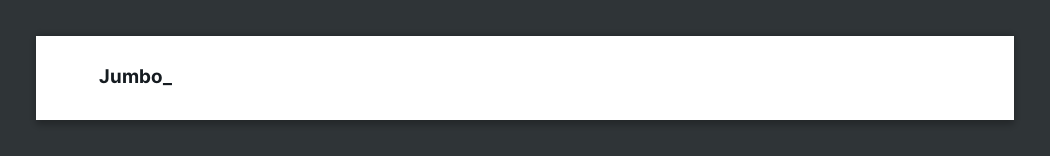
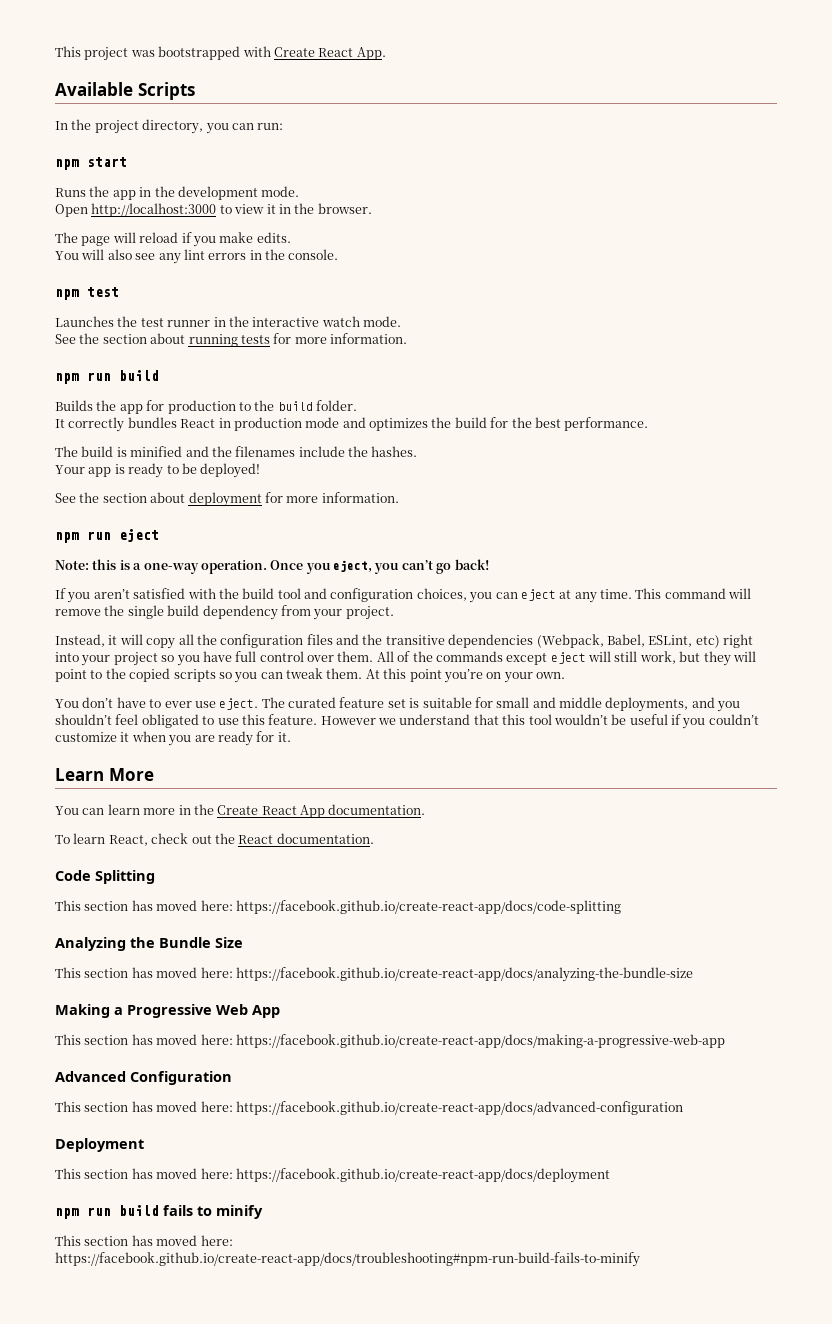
- Jumbo_
+ This project was bootstrapped with Create React App.
+ Available Scripts
+ In the project directory, you can run:
+ npm start
+ Runs the app in the development mode.
+ Open http://localhost:3000 to view it in the browser.
+ The page will reload if you make edits.
+ You will also see any lint errors in the console.
+ npm test
+ Launches the test runner in the interactive watch mode.
+ See the section about running tests for more information.
+ npm run build
+ Builds the app for production to the build folder.
+ It correctly bundles React in production mode and optimizes the build for the best performance.
+ The build is minified and the filenames include the hashes.
+ Your app is ready to be deployed!
+ See the section about deployment for more information.
+ npm run eject
+ Note: this is a one-way operation. Once you eject, you can’t go back!
+ If you aren’t satisfied with the build tool and configuration choices, you can eject at any time. This command will remove the single build dependency from your project.
+ Instead, it will copy all the configuration files and the transitive dependencies (Webpack, Babel, ESLint, etc) right into your project so you have full control over them. All of the commands except eject will still work, but they will point to the copied scripts so you can tweak them. At this point you’re on your own.
+ You don’t have to ever use eject. The curated feature set is suitable for small and middle deployments, and you shouldn’t feel obligated to use this feature. However we understand that this tool wouldn’t be useful if you couldn’t customize it when you are ready for it.
+ Learn More
+ You can learn more in the Create React App documentation.
+ To learn React, check out the React documentation.
+ Code Splitting
+ This section has moved here: https://facebook.github.io/create-react-app/docs/code-splitting
+ Analyzing the Bundle Size
+ This section has moved here: https://facebook.github.io/create-react-app/docs/analyzing-the-bundle-size
+ Making a Progressive Web App
+ This section has moved here: https://facebook.github.io/create-react-app/docs/making-a-progressive-web-app
+ Advanced Configuration
+ This section has moved here: https://facebook.github.io/create-react-app/docs/advanced-configuration
+ Deployment
+ This section has moved here: https://facebook.github.io/create-react-app/docs/deployment
+ npm run build fails to minify
+ This section has moved here: https://facebook.github.io/create-react-app/docs/troubleshooting#npm-run-build-fails-to-minify

